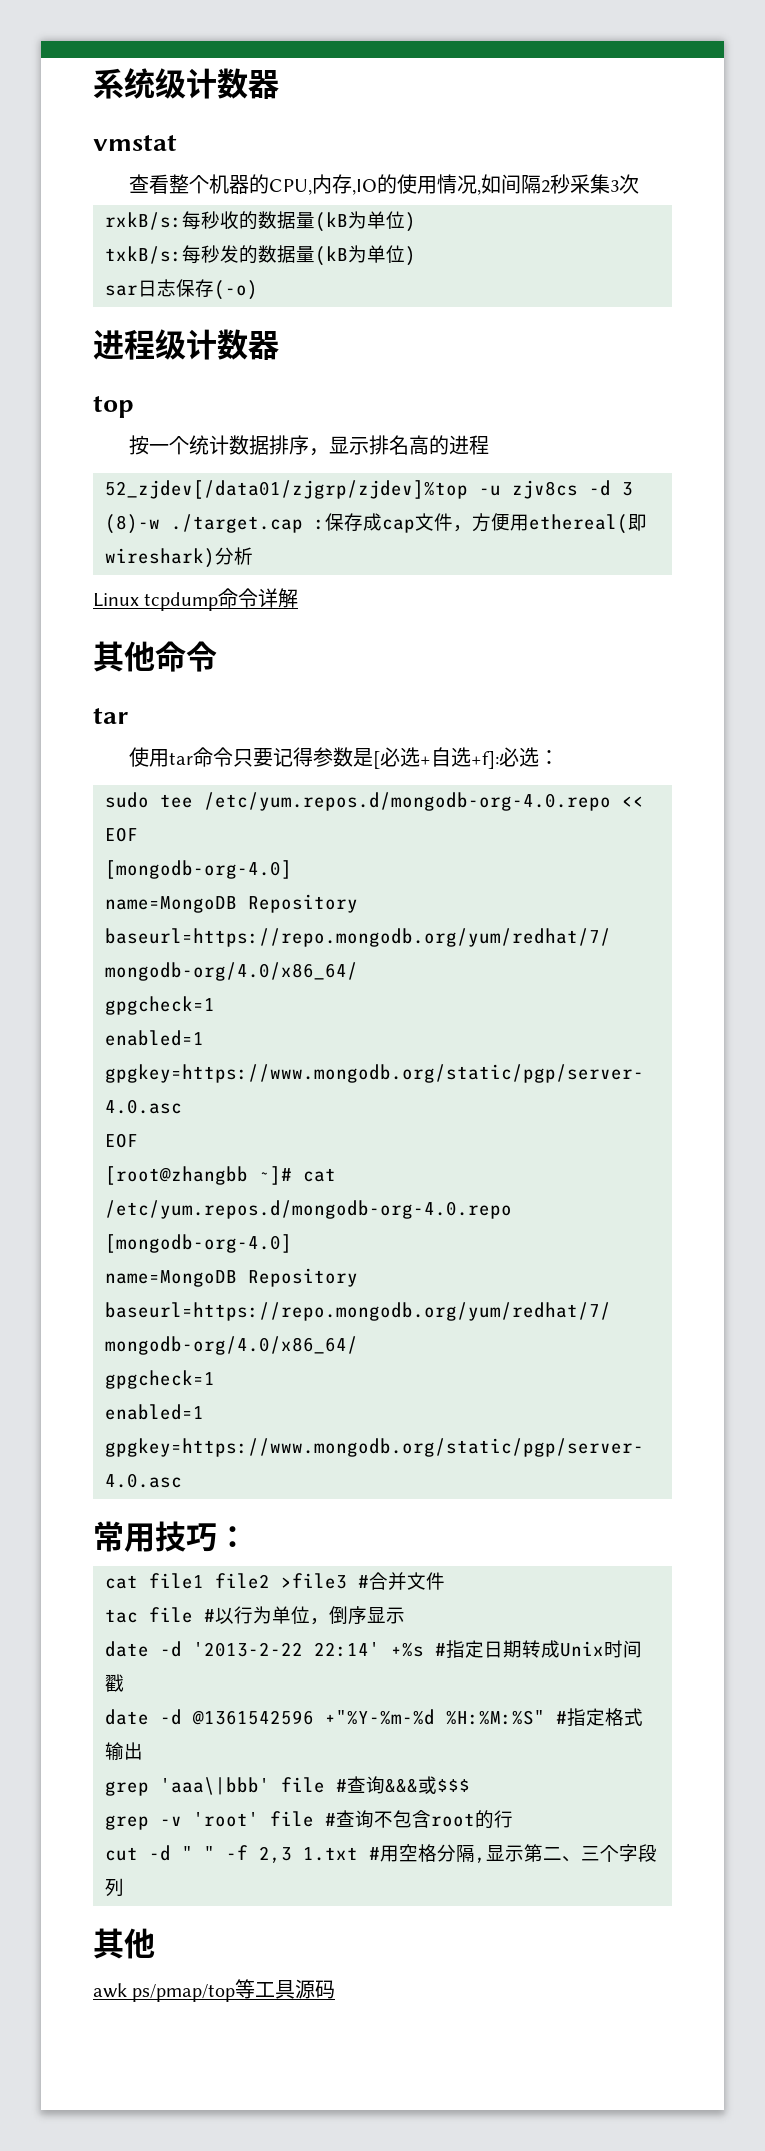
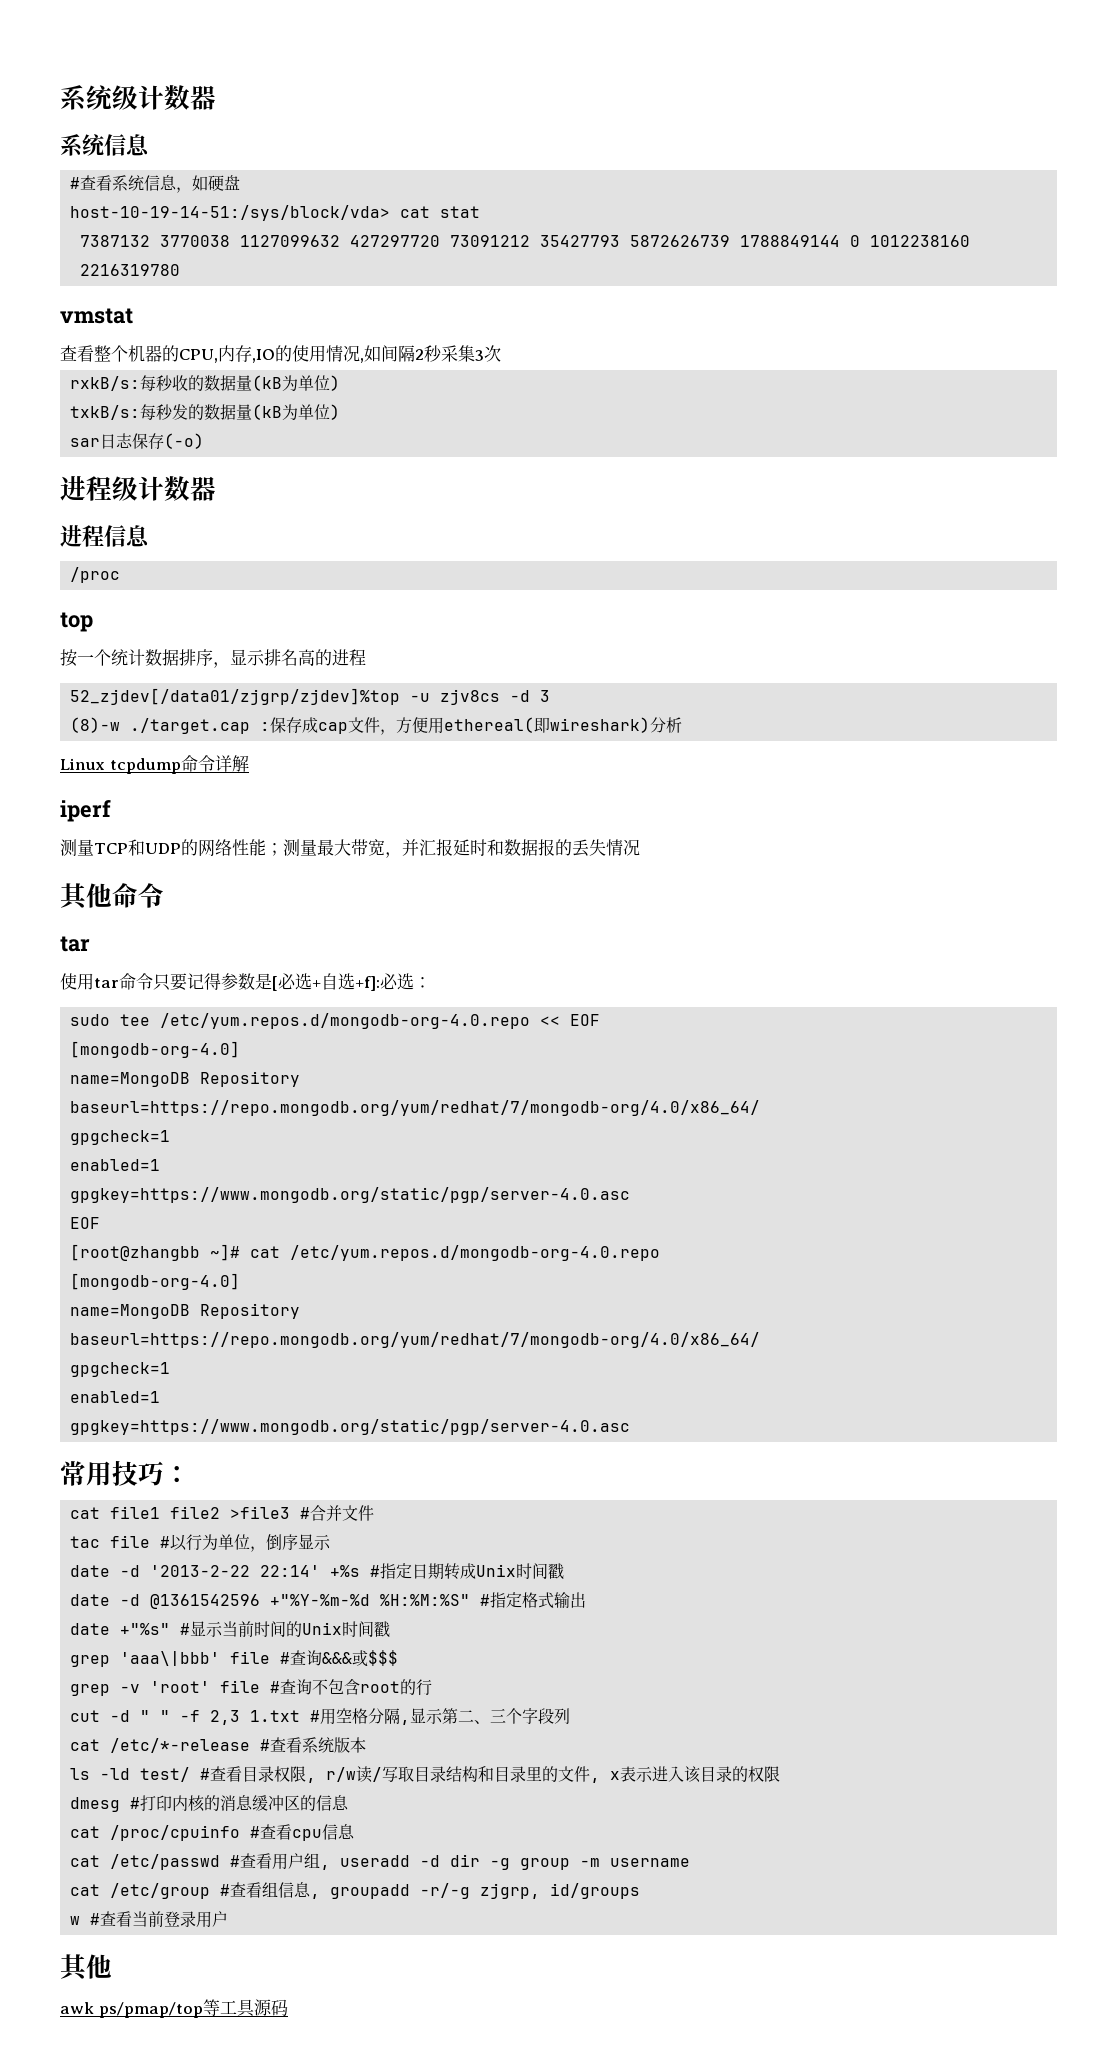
  系统级计数器
+ 系统信息
+ #查看系统信息，如硬盘
+ host-10-19-14-51:/sys/block/vda> cat stat
+ 7387132 3770038 1127099632 427297720 73091212 35427793 5872626739 1788849144 0 1012238160 2216319780
+ 进程信息
+ /proc
+ iperf
+ 测量TCP和UDP的网络性能；测量最大带宽，并汇报延时和数据报的丢失情况
+ date +"%s" #显示当前时间的Unix时间戳
+ cat /etc/*-release #查看系统版本
+ ls -ld test/ #查看目录权限, r/w读/写取目录结构和目录里的文件, x表示进入该目录的权限
+ dmesg #打印内核的消息缓冲区的信息
+ cat /proc/cpuinfo #查看cpu信息
+ cat /etc/passwd #查看用户组, useradd -d dir -g group -m username
+ cat /etc/group #查看组信息, groupadd -r/-g zjgrp, id/groups
+ w #查看当前登录用户

